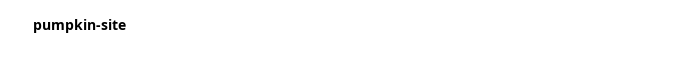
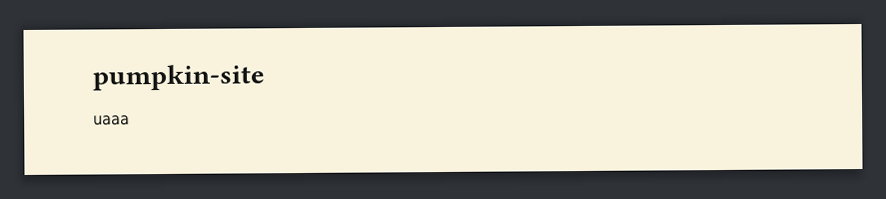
+ uaaa

